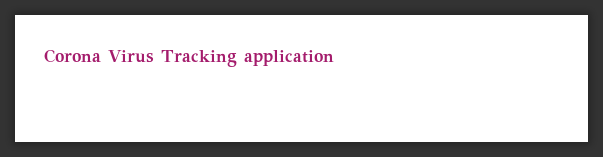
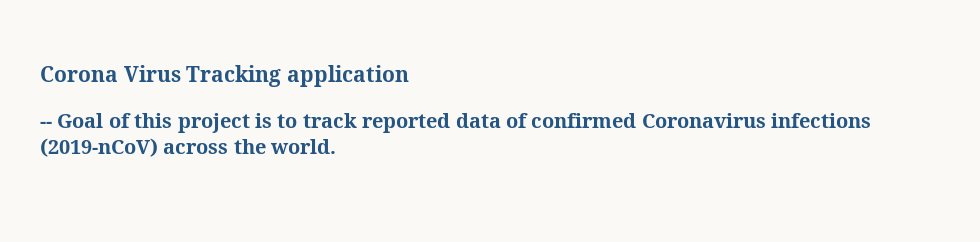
+ -- Goal of this project is to track reported data of confirmed Coronavirus infections (2019-nCoV) across the world.

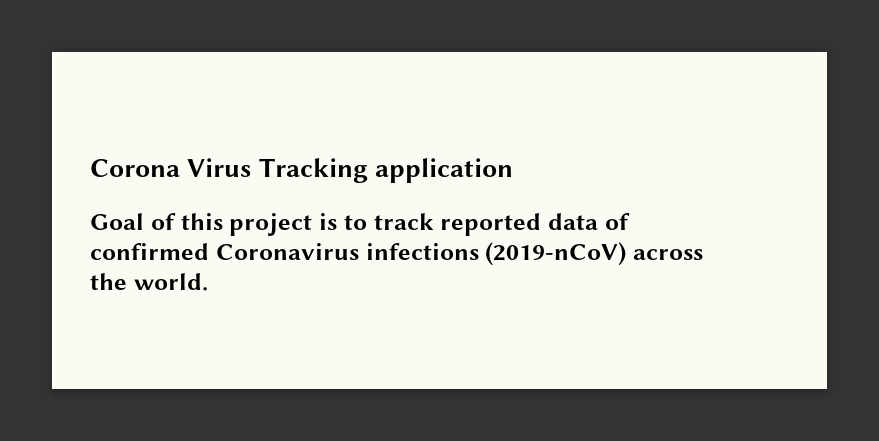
- -- Goal of this project is to track reported data of confirmed Coronavirus infections (2019-nCoV) across the world.
+ Goal of this project is to track reported data of confirmed Coronavirus infections (2019-nCoV) across the world.

